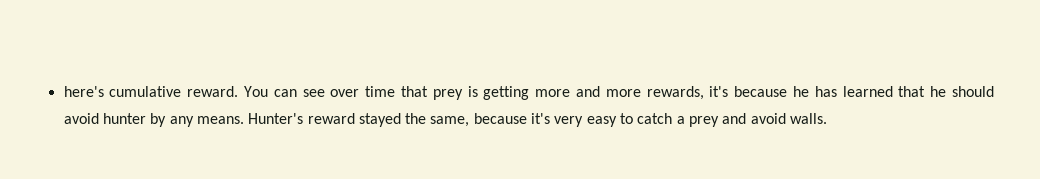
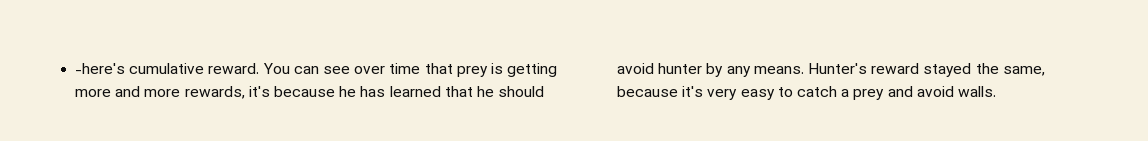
- here's cumulative reward.
+ -here's cumulative reward.

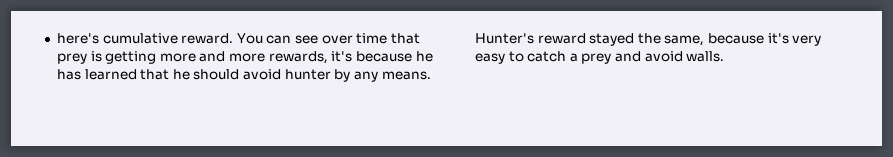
- -here's cumulative reward.
+ here's cumulative reward.

